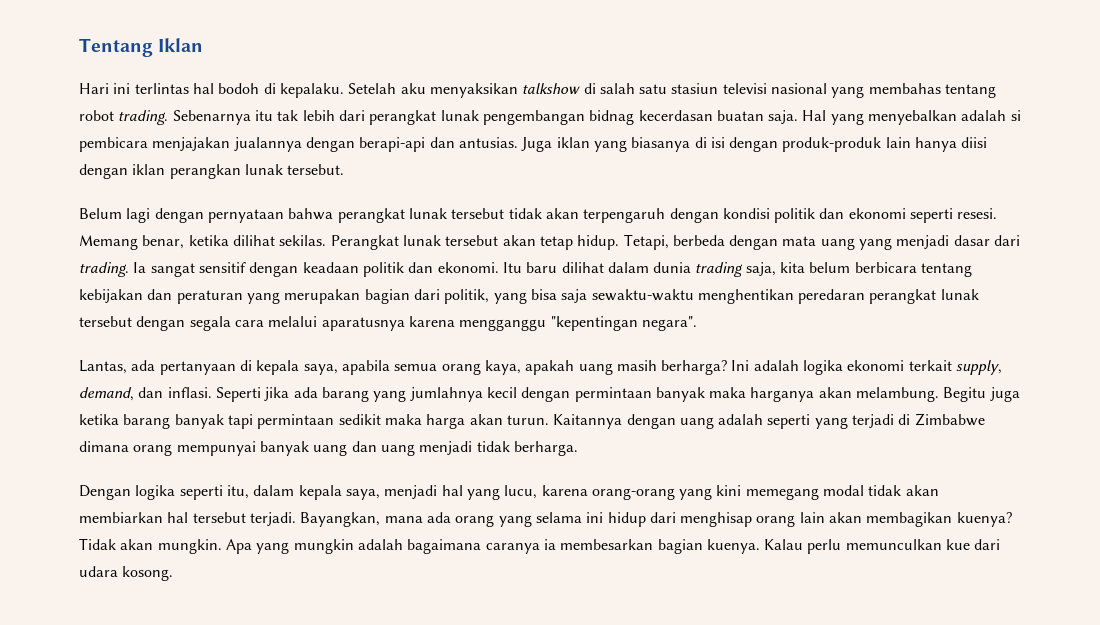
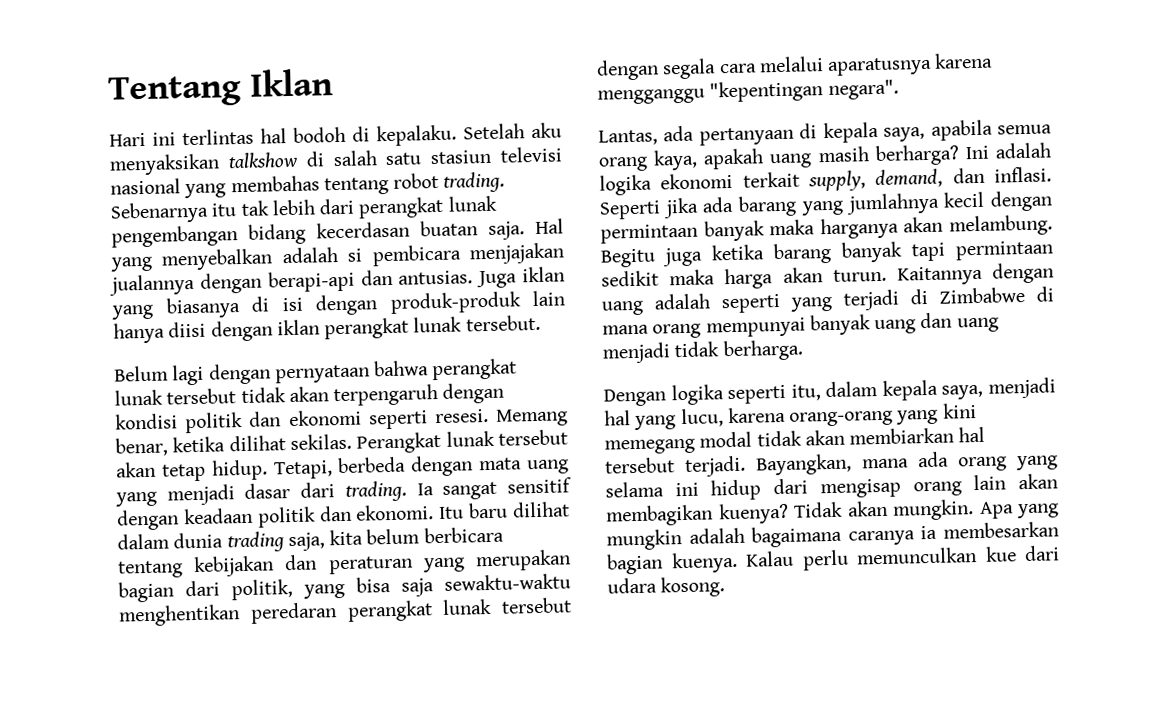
- Sebenarnya itu tak lebih dari perangkat lunak pengembangan bidnag kecerdasan buatan saja.
+ Sebenarnya itu tak lebih dari perangkat lunak pengembangan bidang kecerdasan buatan saja.
- Juga iklan yang biasanya di isi dengan produk-produk lain hanya diisi dengan iklan perangkan lunak tersebut.
+ Juga iklan yang biasanya di isi dengan produk-produk lain hanya diisi dengan iklan perangkat lunak tersebut.
- Kaitannya dengan uang adalah seperti yang terjadi di Zimbabwe dimana orang mempunyai banyak uang dan uang menjadi tidak berharga.
+ Kaitannya dengan uang adalah seperti yang terjadi di Zimbabwe di mana orang mempunyai banyak uang dan uang menjadi tidak berharga.
- Bayangkan, mana ada orang yang selama ini hidup dari menghisap orang lain akan membagikan kuenya?
+ Bayangkan, mana ada orang yang selama ini hidup dari mengisap orang lain akan membagikan kuenya?

